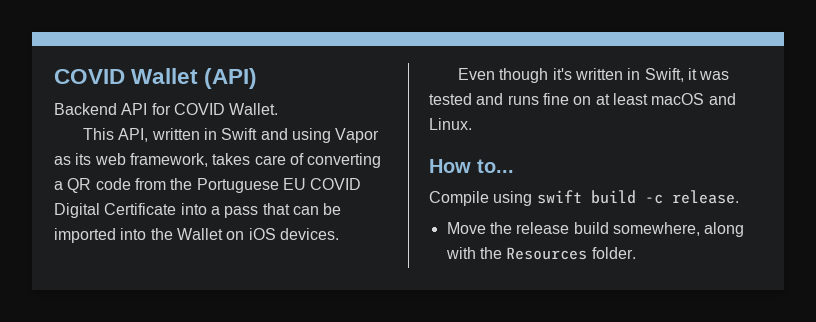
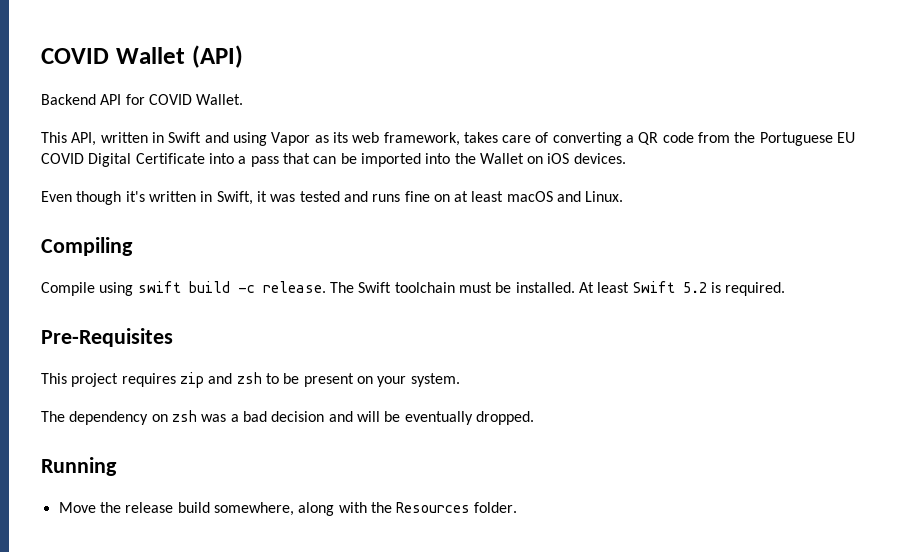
- How to...
+ Compiling
+ The Swift toolchain must be installed. At least Swift 5.2 is required.
+ Pre-Requisites
+ This project requires zip and zsh to be present on your system.
+ The dependency on zsh was a bad decision and will be eventually dropped.
+ Running

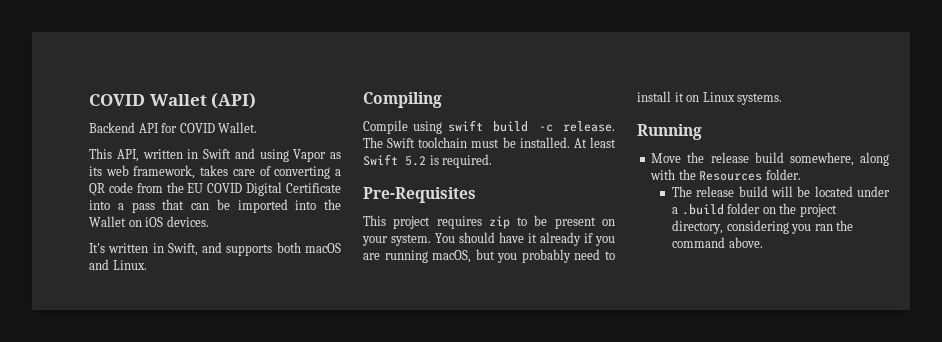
- This API, written in Swift and using Vapor as its web framework, takes care of converting a QR code from the Portuguese EU COVID Digital Certificate into a pass that can be imported into the Wallet on iOS devices.
+ This API, written in Swift and using Vapor as its web framework, takes care of converting a QR code from the EU COVID Digital Certificate into a pass that can be imported into the Wallet on iOS devices.
- Even though it's written in Swift, it was tested and runs fine on at least macOS and Linux.
+ It's written in Swift, and supports both macOS and Linux.
- This project requires zip and zsh to be present on your system.
- The dependency on zsh was a bad decision and will be eventually dropped.
+ This project requires zip to be present on your system. You should have it already if you are running macOS, but you probably need to install it on Linux systems.
+ The release build will be located under a .build folder on the project directory, considering you ran the command above.

